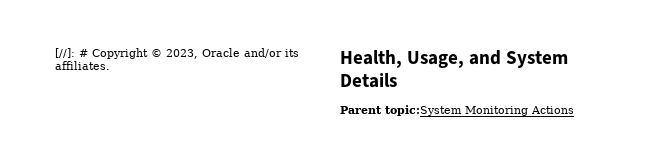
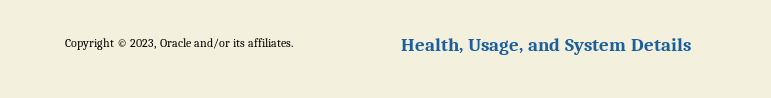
- [//]: # Copyright © 2023, Oracle and/or its affiliates.
+ Copyright © 2023, Oracle and/or its affiliates.
- Parent topic:System Monitoring Actions

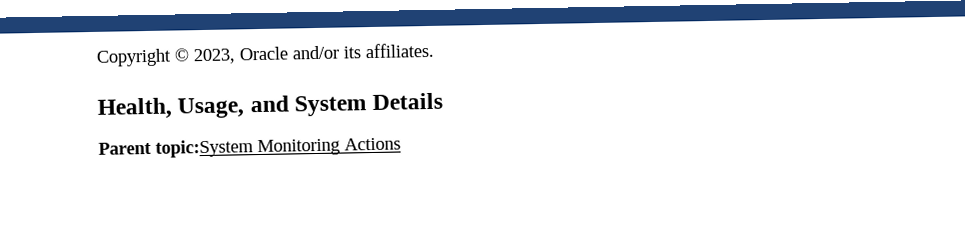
+ Parent topic:System Monitoring Actions

